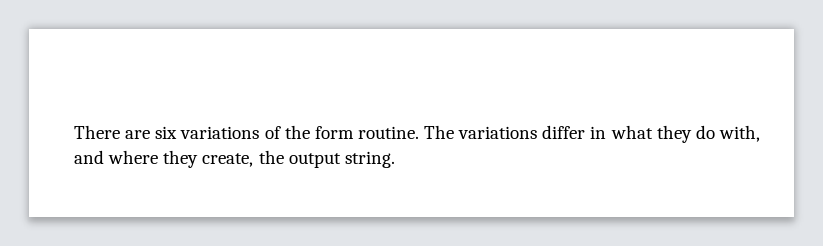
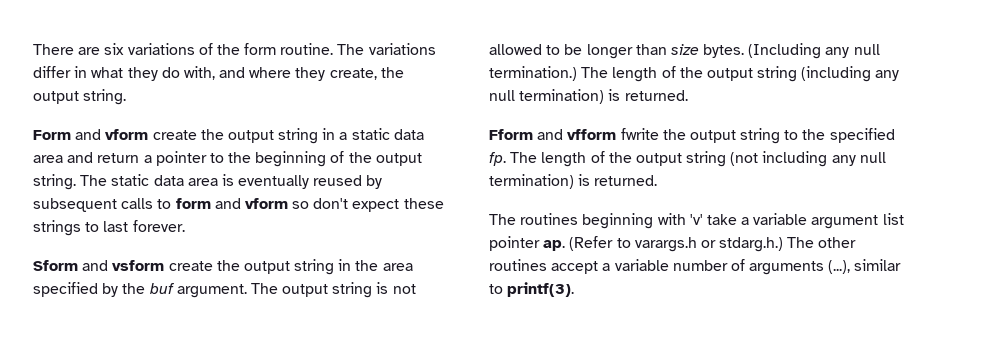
+ Form and vform create the output string in a static data area and return a pointer to the beginning of the output string. The static data area is eventually reused by subsequent calls to form and vform so don't expect these strings to last forever.
+ Sform and vsform create the output string in the area specified by the buf argument. The output string is not allowed to be longer than size bytes. (Including any null termination.) The length of the output string (including any null termination) is returned.
+ Fform and vfform fwrite the output string to the specified fp. The length of the output string (not including any null termination) is returned.
+ The routines beginning with 'v' take a variable argument list pointer ap. (Refer to varargs.h or stdarg.h.) The other routines accept a variable number of arguments (...), similar to printf(3).

